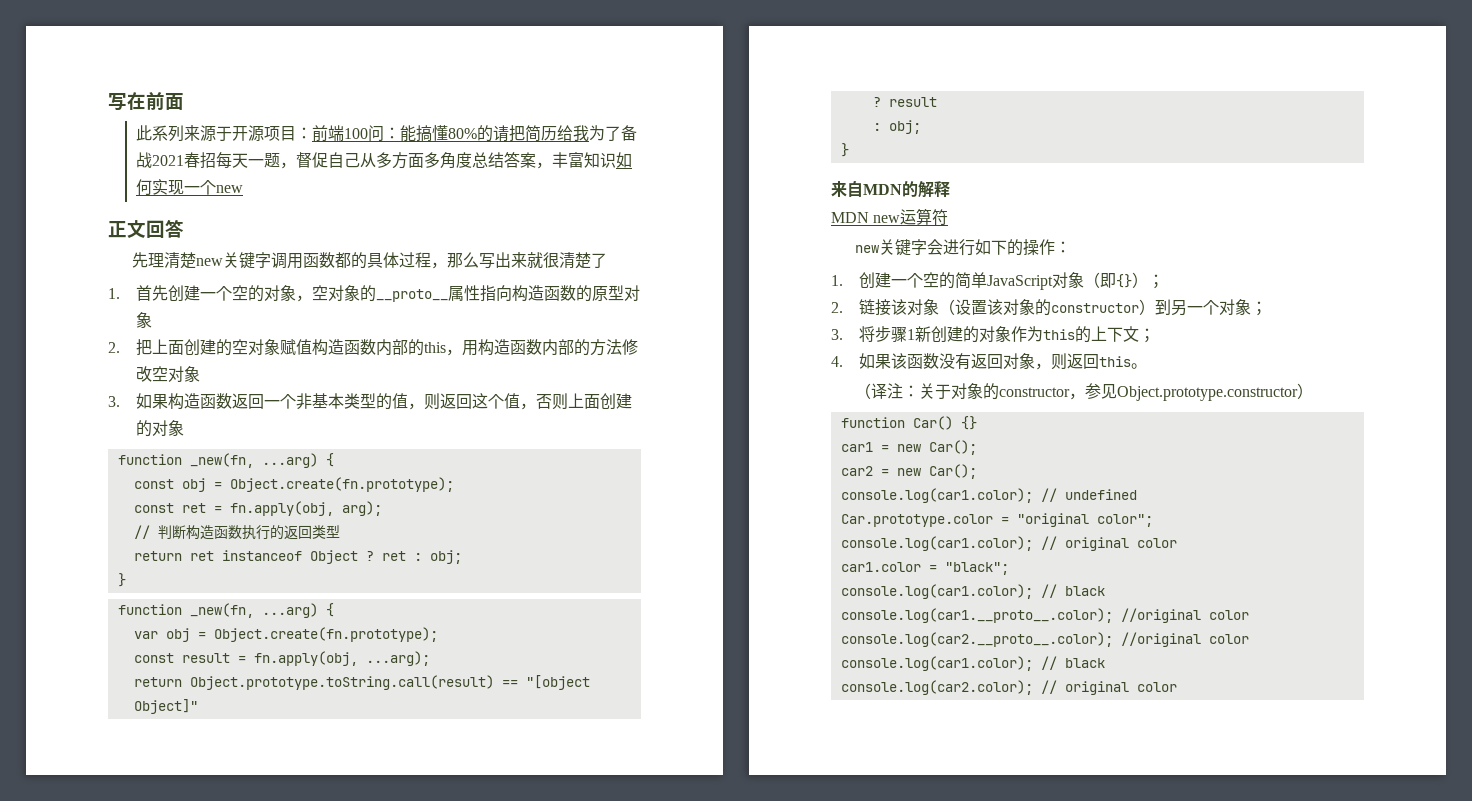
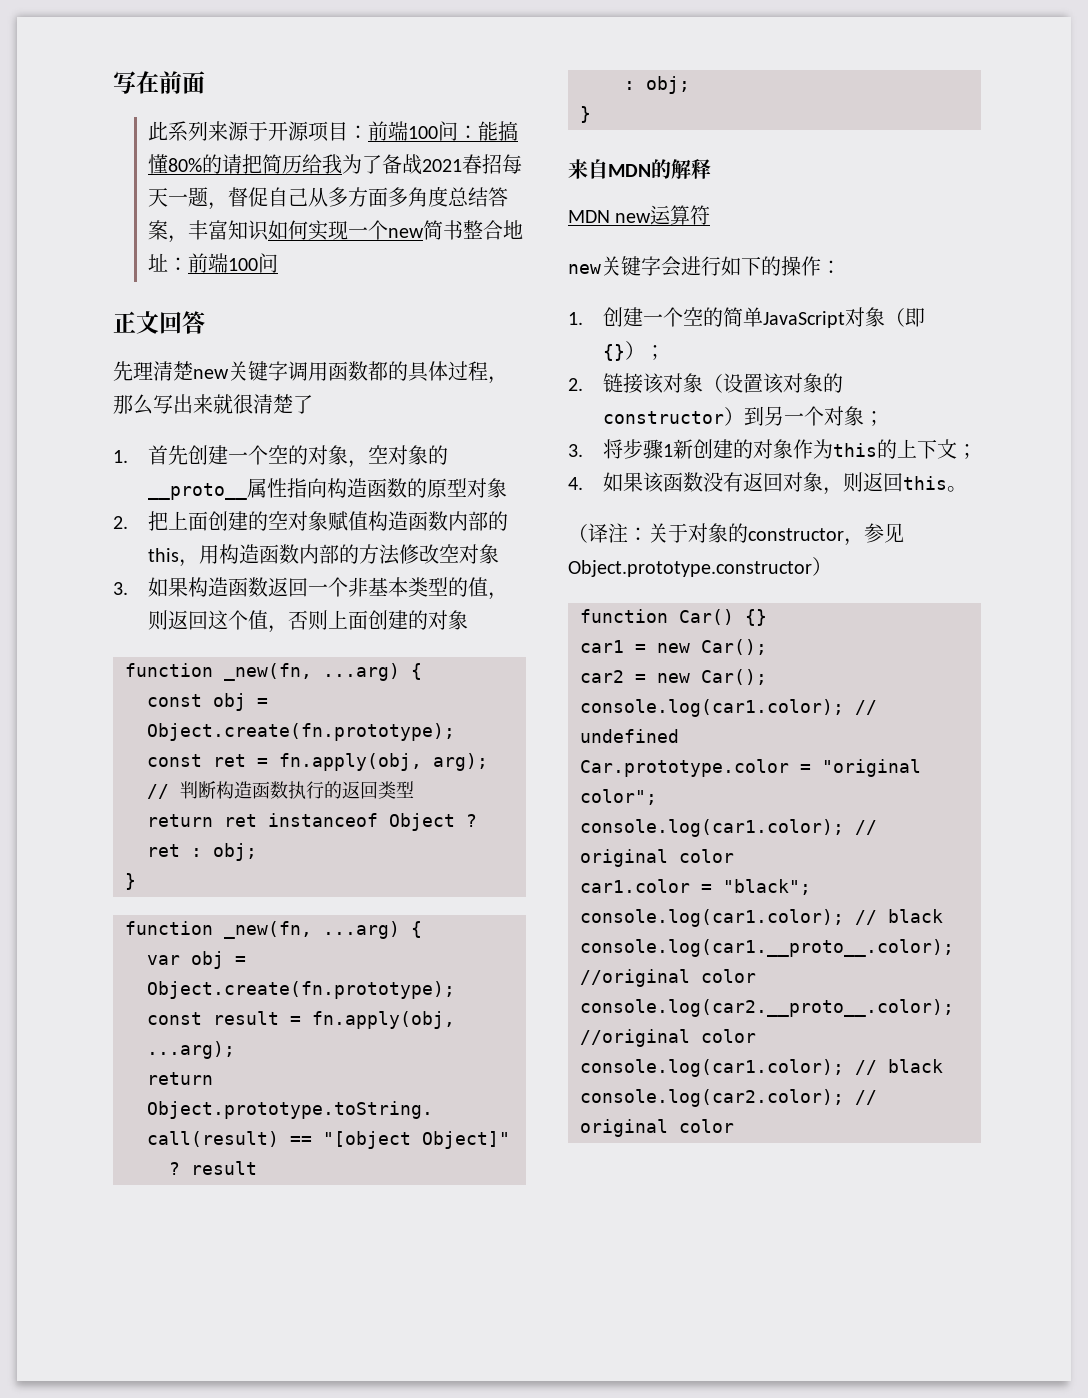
- 此系列来源于开源项目：前端100问：能搞懂80%的请把简历给我为了备战2021春招每天一题，督促自己从多方面多角度总结答案，丰富知识如何实现一个new
+ 此系列来源于开源项目：前端100问：能搞懂80%的请把简历给我为了备战2021春招每天一题，督促自己从多方面多角度总结答案，丰富知识如何实现一个new简书整合地址：前端100问

